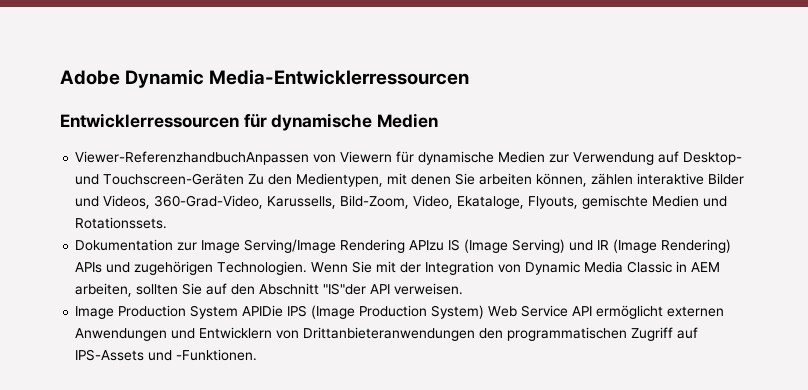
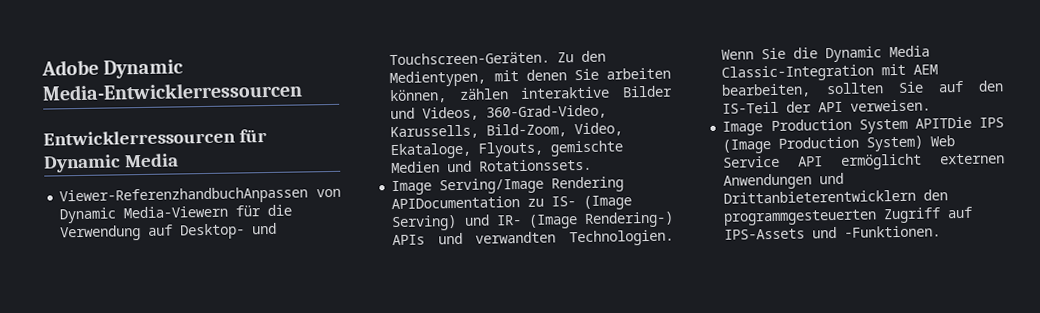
- Entwicklerressourcen für dynamische Medien
+ Entwicklerressourcen für Dynamic Media
- Viewer-ReferenzhandbuchAnpassen von Viewern für dynamische Medien zur Verwendung auf Desktop- und Touchscreen-Geräten Zu den Medientypen, mit denen Sie arbeiten können, zählen interaktive Bilder und Videos, 360-Grad-Video, Karussells, Bild-Zoom, Video, Ekataloge, Flyouts, gemischte Medien und Rotationssets.
+ Viewer-ReferenzhandbuchAnpassen von Dynamic Media-Viewern für die Verwendung auf Desktop- und Touchscreen-Geräten. Zu den Medientypen, mit denen Sie arbeiten können, zählen interaktive Bilder und Videos, 360-Grad-Video, Karussells, Bild-Zoom, Video, Ekataloge, Flyouts, gemischte Medien und Rotationssets.
- Dokumentation zur Image Serving/Image Rendering APIzu IS (Image Serving) und IR (Image Rendering) APIs und zugehörigen Technologien.
+ Image Serving/Image Rendering APIDocumentation zu IS- (Image Serving) und IR- (Image Rendering-) APIs und verwandten Technologien.
- Wenn Sie mit der Integration von Dynamic Media Classic in AEM arbeiten, sollten Sie auf den Abschnitt "IS"der API verweisen.
+ Wenn Sie die Dynamic Media Classic-Integration mit AEM bearbeiten, sollten Sie auf den IS-Teil der API verweisen.
- Image Production System APIDie IPS (Image Production System) Web Service API ermöglicht externen Anwendungen und Entwicklern von Drittanbieteranwendungen den programmatischen Zugriff auf IPS-Assets und -Funktionen.
+ Image Production System APITDie IPS (Image Production System) Web Service API ermöglicht externen Anwendungen und Drittanbieterentwicklern den programmgesteuerten Zugriff auf IPS-Assets und -Funktionen.

